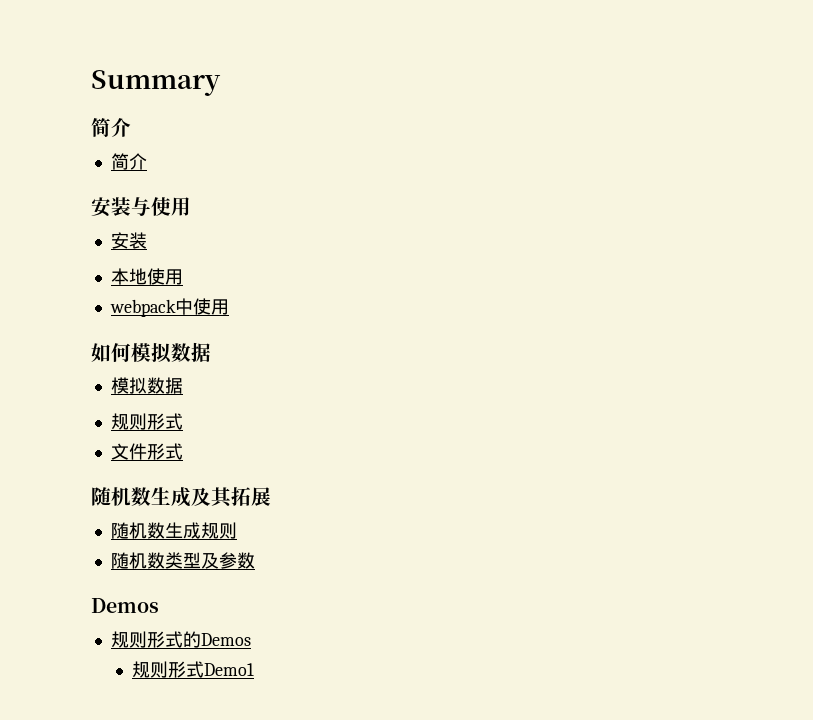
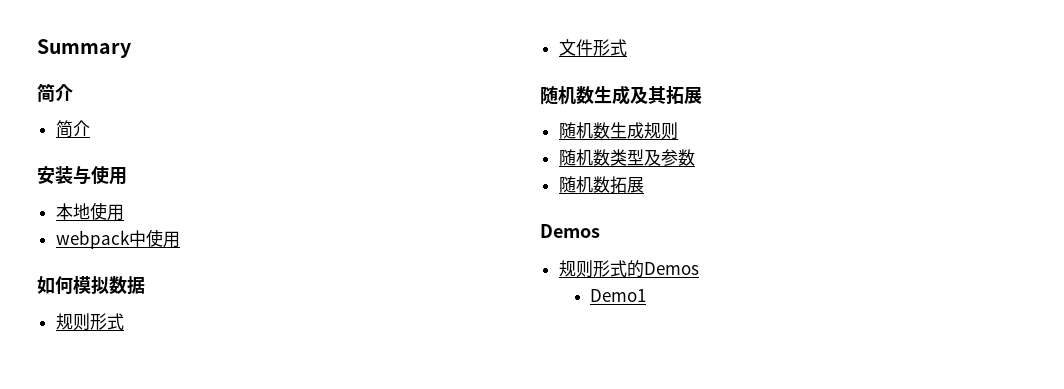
  安装与使用
- 安装
  如何模拟数据
- 模拟数据
+ 随机数拓展
- 规则形式Demo1
+ Demo1

